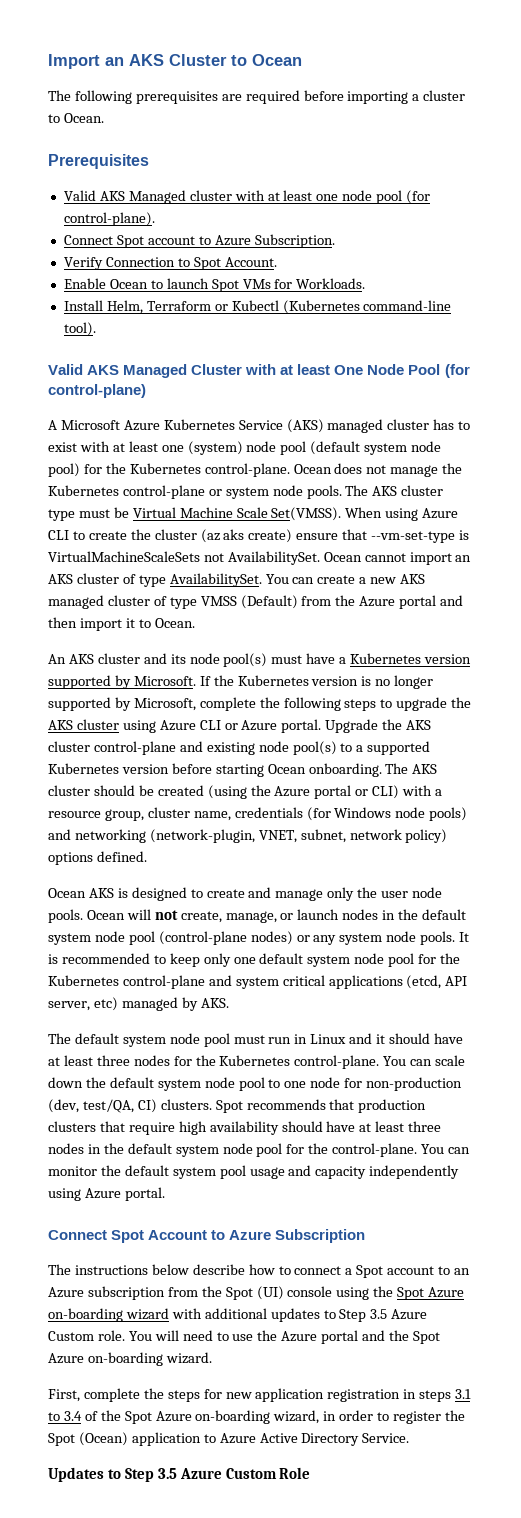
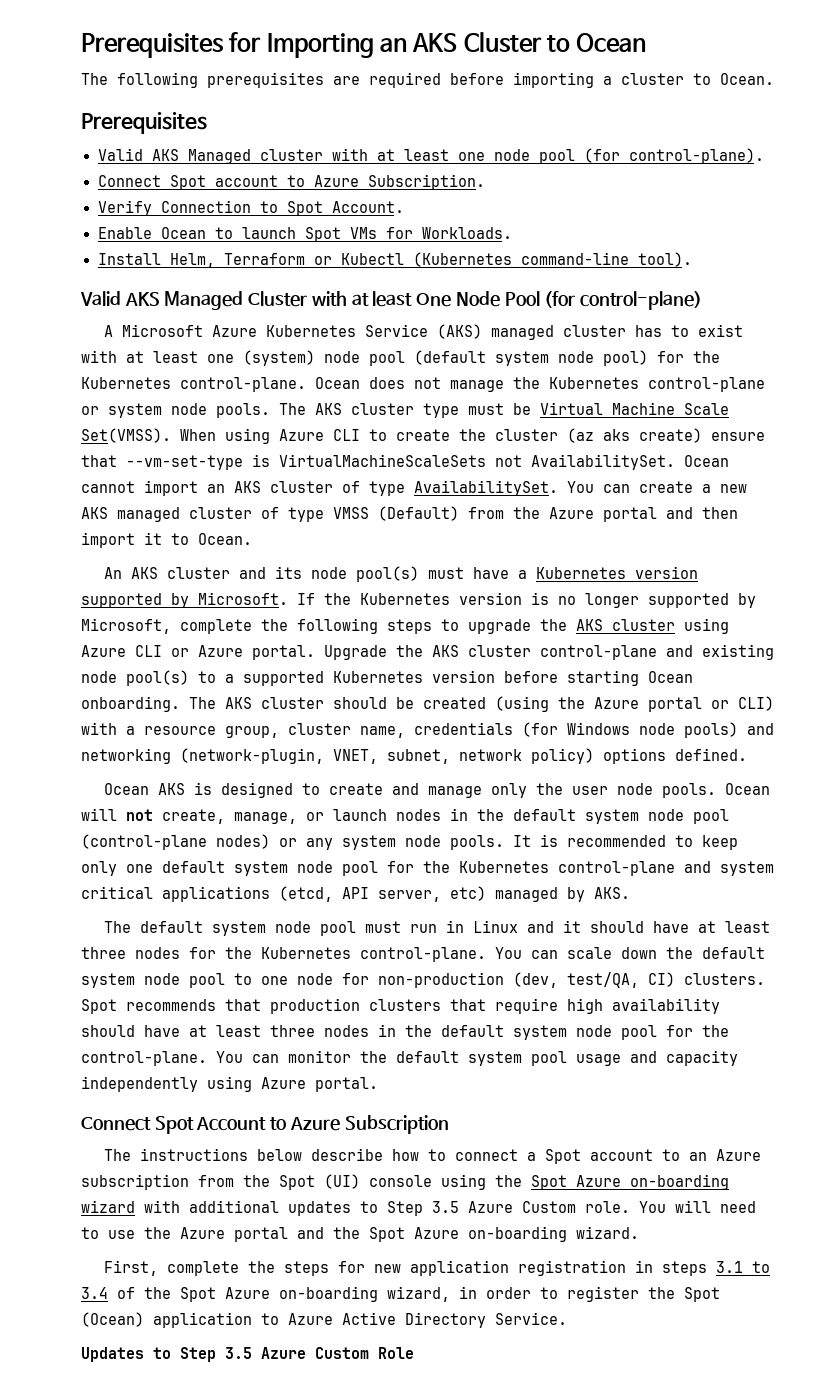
- Import an AKS Cluster to Ocean
+ Prerequisites for Importing an AKS Cluster to Ocean

